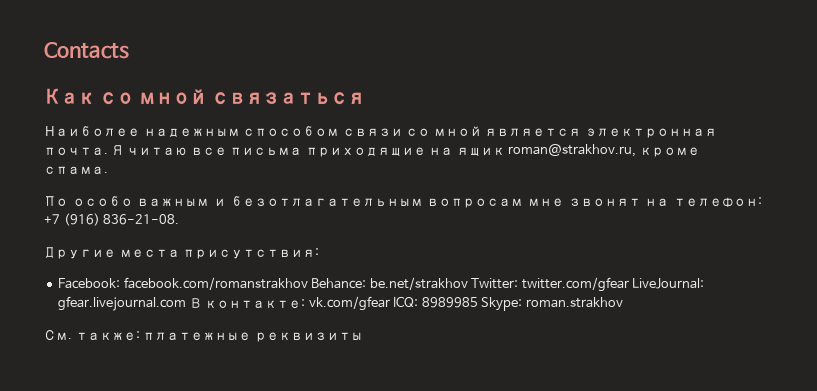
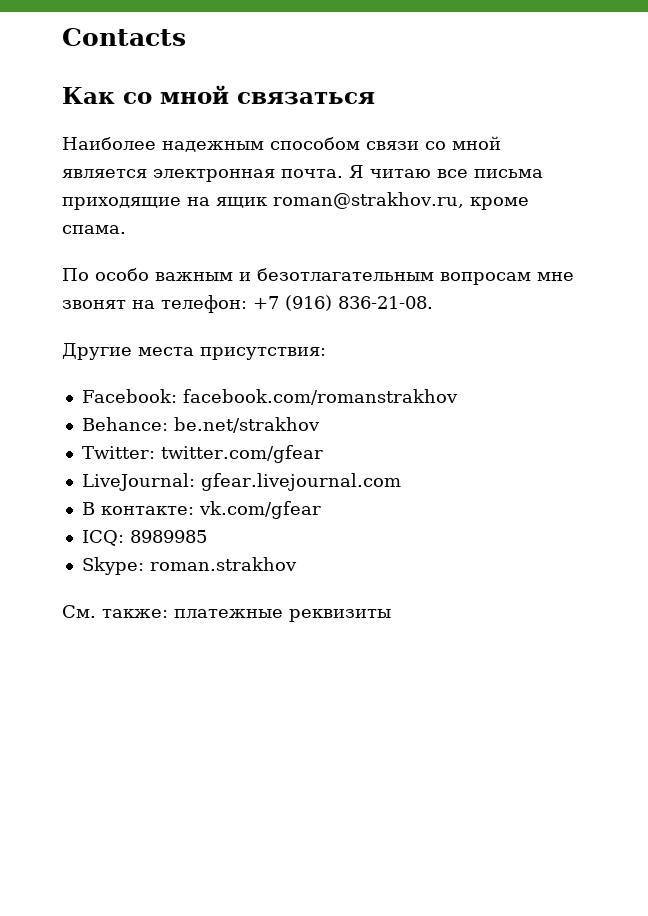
- Facebook: facebook.com/romanstrakhov Behance: be.net/strakhov Twitter: twitter.com/gfear LiveJournal: gfear.livejournal.com В контакте: vk.com/gfear ICQ: 8989985 Skype: roman.strakhov
+ Facebook: facebook.com/romanstrakhov
+ Behance: be.net/strakhov
+ Twitter: twitter.com/gfear
+ LiveJournal: gfear.livejournal.com
+ В контакте: vk.com/gfear
+ ICQ: 8989985
+ Skype: roman.strakhov

